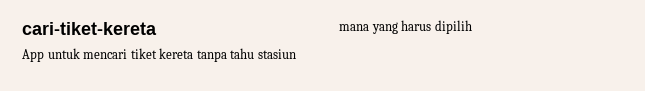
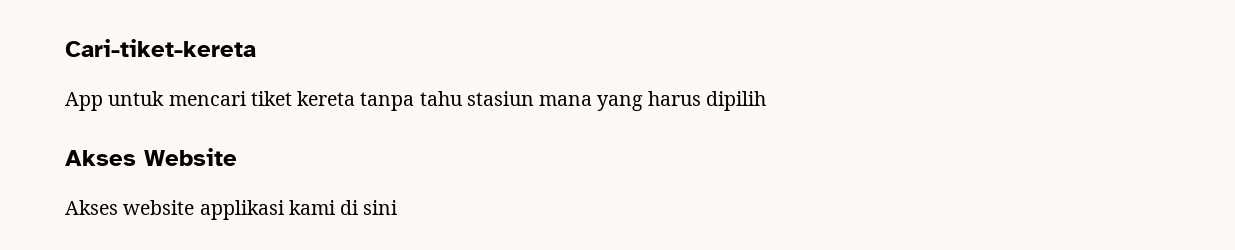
- cari-tiket-kereta
+ Cari-tiket-kereta
+ Akses Website
+ Akses website applikasi kami di sini

